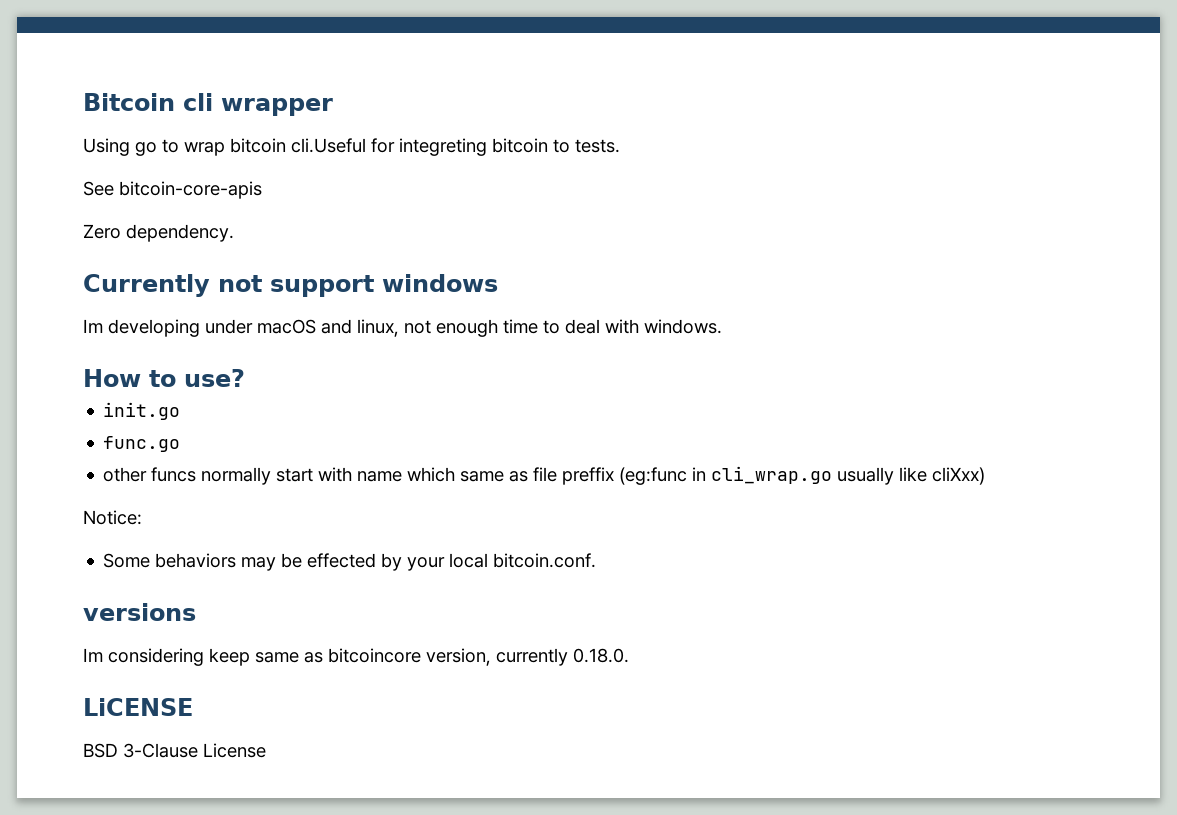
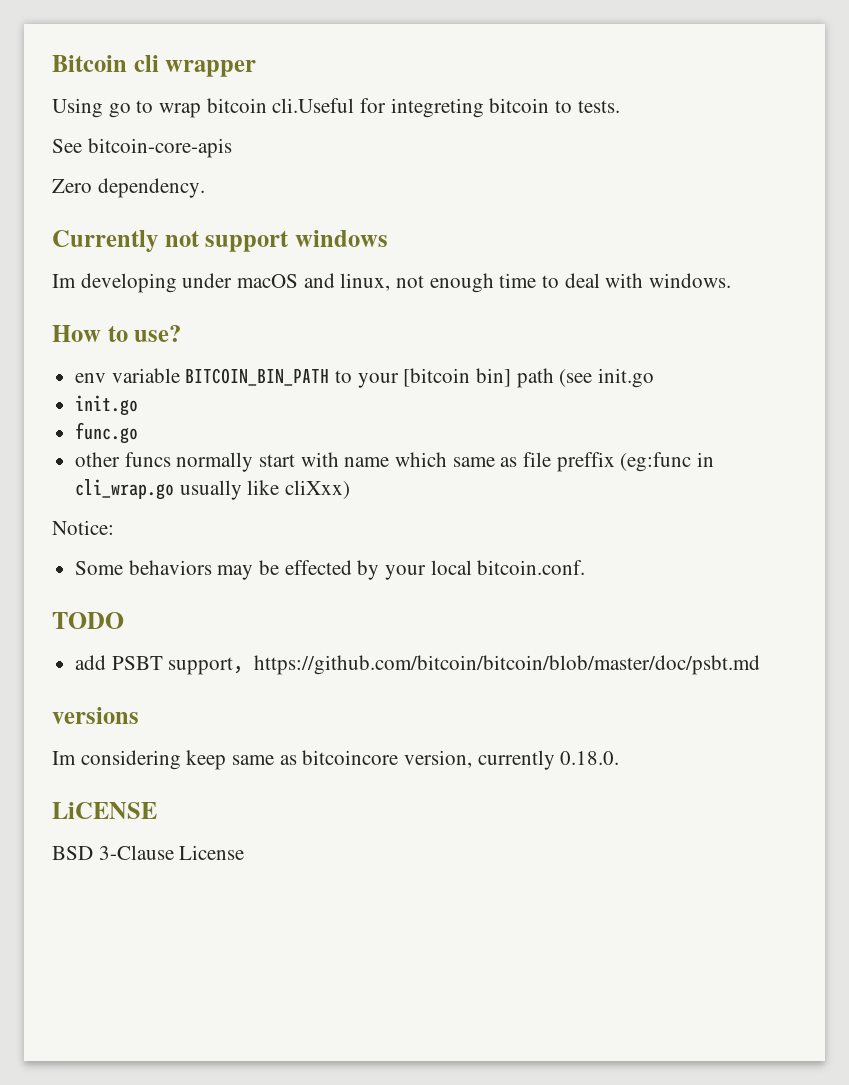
+ env variable BITCOIN_BIN_PATH to your [bitcoin bin] path (see init.go
+ TODO
+ add PSBT support，https://github.com/bitcoin/bitcoin/blob/master/doc/psbt.md

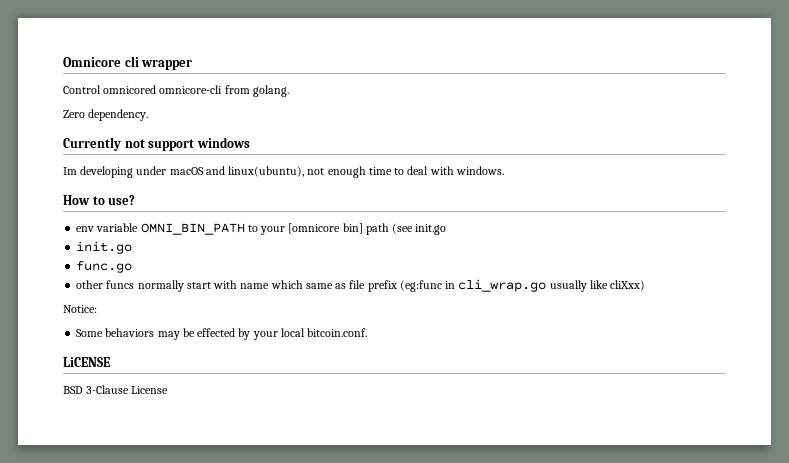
- Bitcoin cli wrapper
+ Omnicore cli wrapper
- Using go to wrap bitcoin cli.Useful for integreting bitcoin to tests.
- See bitcoin-core-apis
+ Control omnicored omnicore-cli from golang.
- Im developing under macOS and linux, not enough time to deal with windows.
+ Im developing under macOS and linux(ubuntu), not enough time to deal with windows.
- env variable BITCOIN_BIN_PATH to your [bitcoin bin] path (see init.go
+ env variable OMNI_BIN_PATH to your [omnicore bin] path (see init.go
- other funcs normally start with name which same as file preffix (eg:func in cli_wrap.go usually like cliXxx)
+ other funcs normally start with name which same as file prefix (eg:func in cli_wrap.go usually like cliXxx)
- TODO
- add PSBT support，https://github.com/bitcoin/bitcoin/blob/master/doc/psbt.md
- versions
- Im considering keep same as bitcoincore version, currently 0.18.0.

